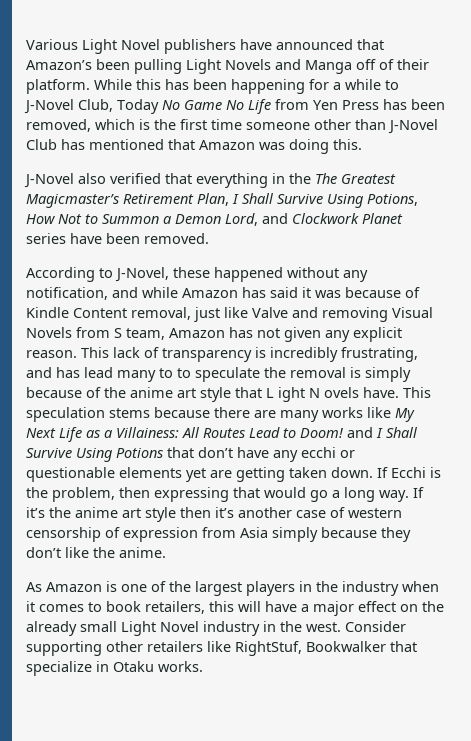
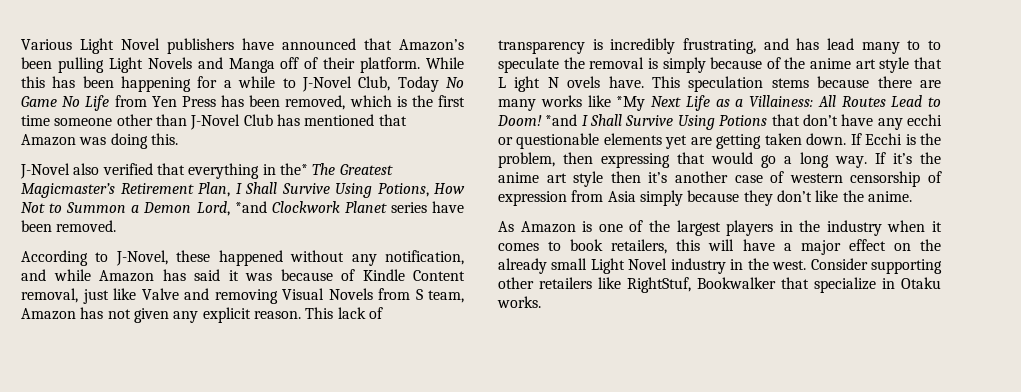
- J-Novel also verified that everything in the The Greatest Magicmaster’s Retirement Plan, I Shall Survive Using Potions, How Not to Summon a Demon Lord, and Clockwork Planet series have been removed.
+ J-Novel also verified that everything in the* The Greatest Magicmaster’s Retirement Plan, I Shall Survive Using Potions, How Not to Summon a Demon Lord, *and Clockwork Planet series have been removed.
- This speculation stems because there are many works like My Next Life as a Villainess: All Routes Lead to Doom! and I Shall Survive Using Potions that don’t have any ecchi or questionable elements yet are getting taken down.
+ This speculation stems because there are many works like *My Next Life as a Villainess: All Routes Lead to Doom! *and I Shall Survive Using Potions that don’t have any ecchi or questionable elements yet are getting taken down.

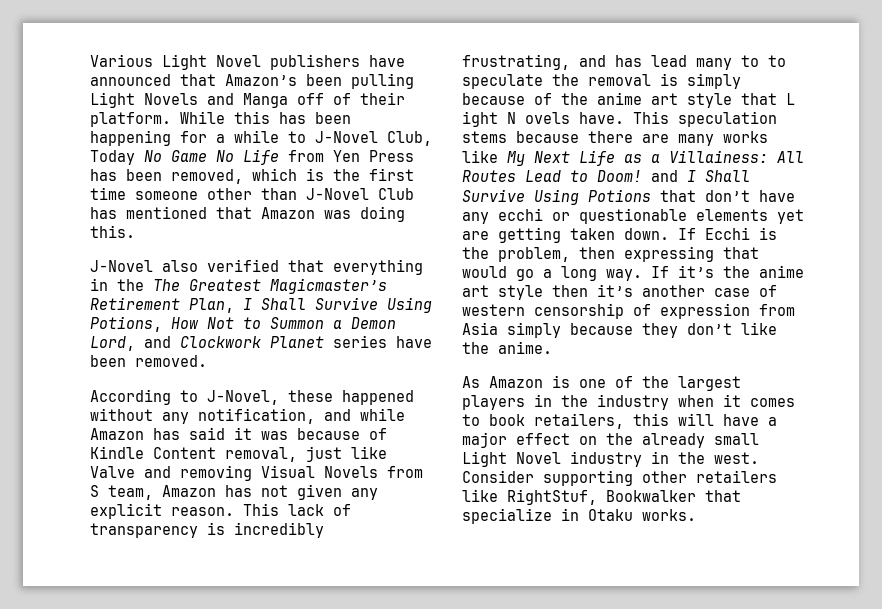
- J-Novel also verified that everything in the* The Greatest Magicmaster’s Retirement Plan, I Shall Survive Using Potions, How Not to Summon a Demon Lord, *and Clockwork Planet series have been removed.
+ J-Novel also verified that everything in the The Greatest Magicmaster’s Retirement Plan, I Shall Survive Using Potions, How Not to Summon a Demon Lord, and Clockwork Planet series have been removed.
- This speculation stems because there are many works like *My Next Life as a Villainess: All Routes Lead to Doom! *and I Shall Survive Using Potions that don’t have any ecchi or questionable elements yet are getting taken down.
+ This speculation stems because there are many works like My Next Life as a Villainess: All Routes Lead to Doom! and I Shall Survive Using Potions that don’t have any ecchi or questionable elements yet are getting taken down.

